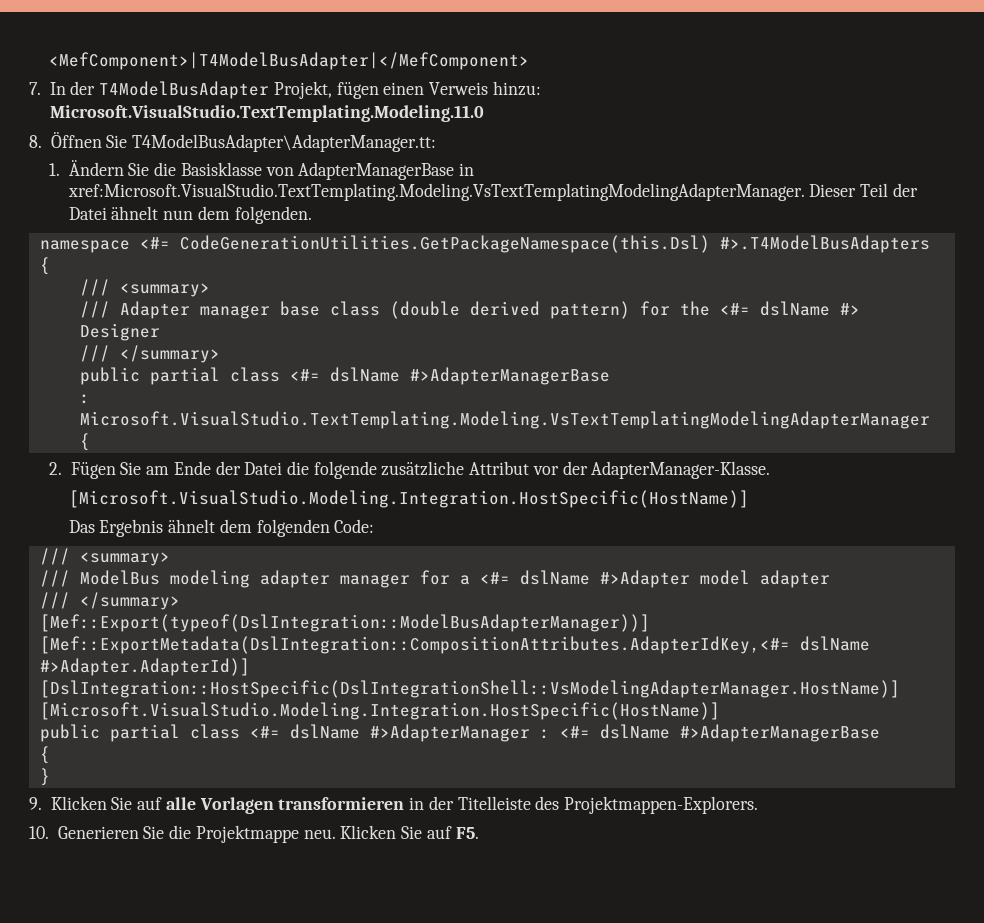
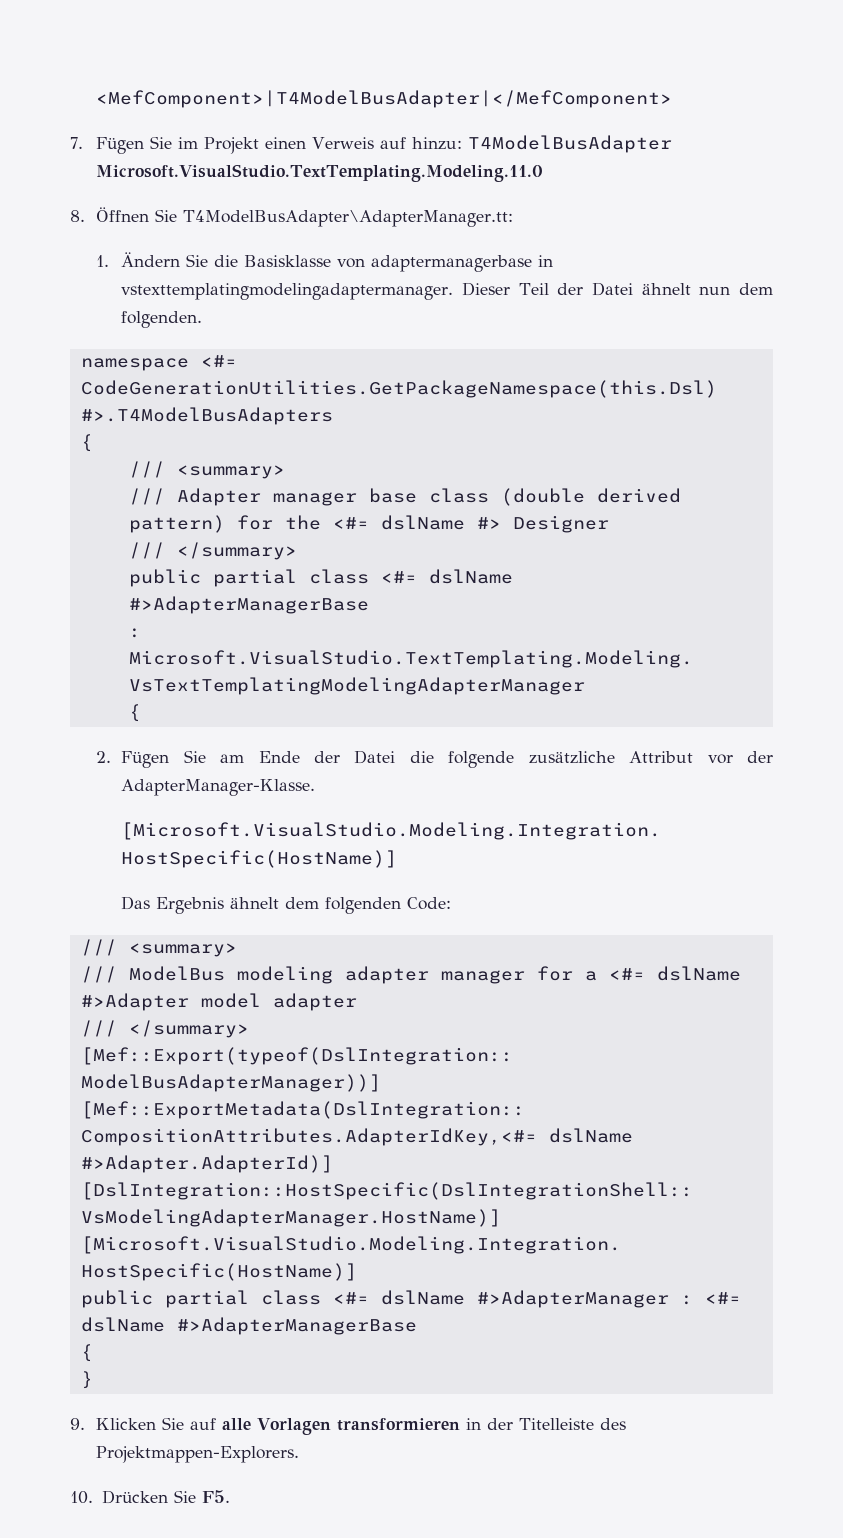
- 7. In der T4ModelBusAdapter Projekt, fügen einen Verweis hinzu: Microsoft.VisualStudio.TextTemplating.Modeling.11.0
+ 7. Fügen Sie im Projekt einen Verweis auf hinzu: T4ModelBusAdapter Microsoft.VisualStudio.TextTemplating.Modeling.11.0
- 1. Ändern Sie die Basisklasse von AdapterManagerBase in xref:Microsoft.VisualStudio.TextTemplating.Modeling.VsTextTemplatingModelingAdapterManager. Dieser Teil der Datei ähnelt nun dem folgenden.
+ 1. Ändern Sie die Basisklasse von adaptermanagerbase in vstexttemplatingmodelingadaptermanager. Dieser Teil der Datei ähnelt nun dem folgenden.
- 10. Generieren Sie die Projektmappe neu. Klicken Sie auf F5.
+ 10. Drücken Sie F5.

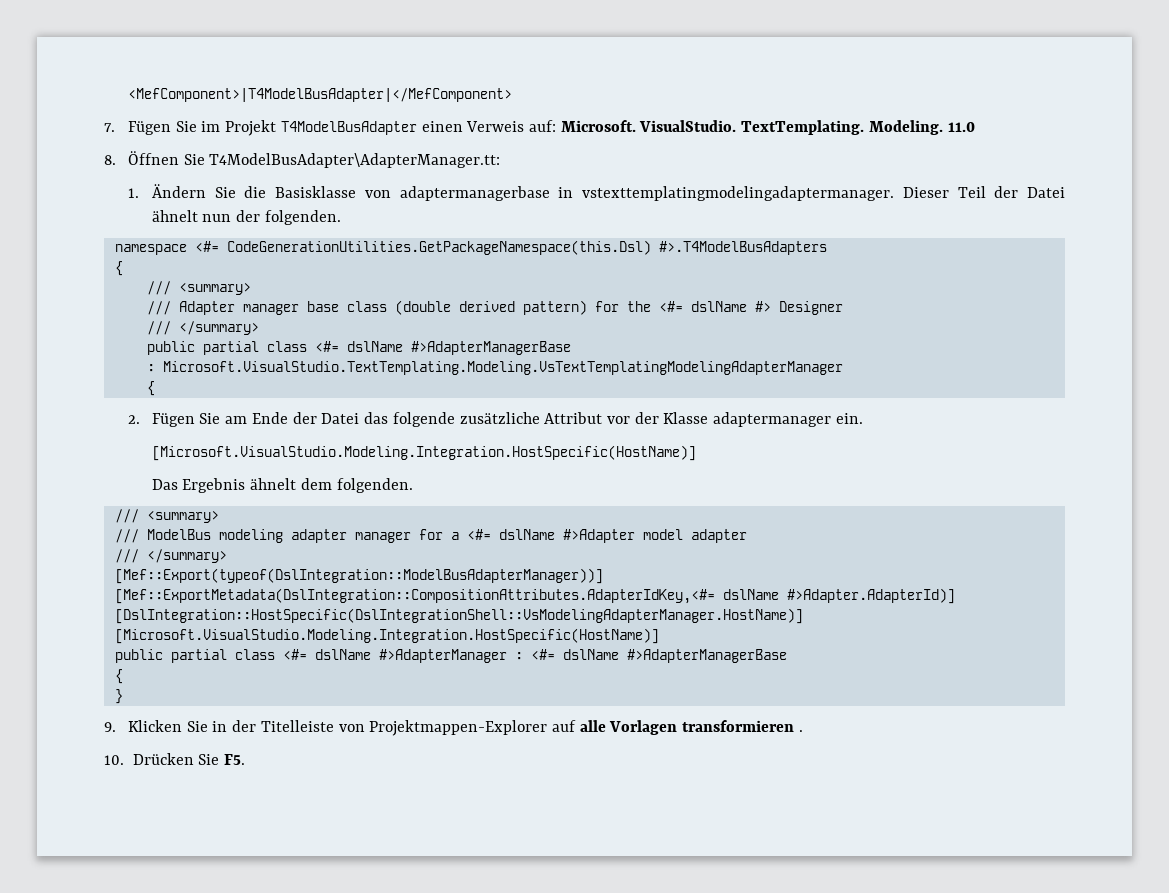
- 7. Fügen Sie im Projekt einen Verweis auf hinzu: T4ModelBusAdapter Microsoft.VisualStudio.TextTemplating.Modeling.11.0
+ 7. Fügen Sie im Projekt T4ModelBusAdapter einen Verweis auf: Microsoft. VisualStudio. TextTemplating. Modeling. 11.0
- Dieser Teil der Datei ähnelt nun dem folgenden.
+ Dieser Teil der Datei ähnelt nun der folgenden.
- 2. Fügen Sie am Ende der Datei die folgende zusätzliche Attribut vor der AdapterManager-Klasse.
+ 2. Fügen Sie am Ende der Datei das folgende zusätzliche Attribut vor der Klasse adaptermanager ein.
- Das Ergebnis ähnelt dem folgenden Code:
+ Das Ergebnis ähnelt dem folgenden.
- 9. Klicken Sie auf alle Vorlagen transformieren in der Titelleiste des Projektmappen-Explorers.
+ 9. Klicken Sie in der Titelleiste von Projektmappen-Explorer auf alle Vorlagen transformieren .

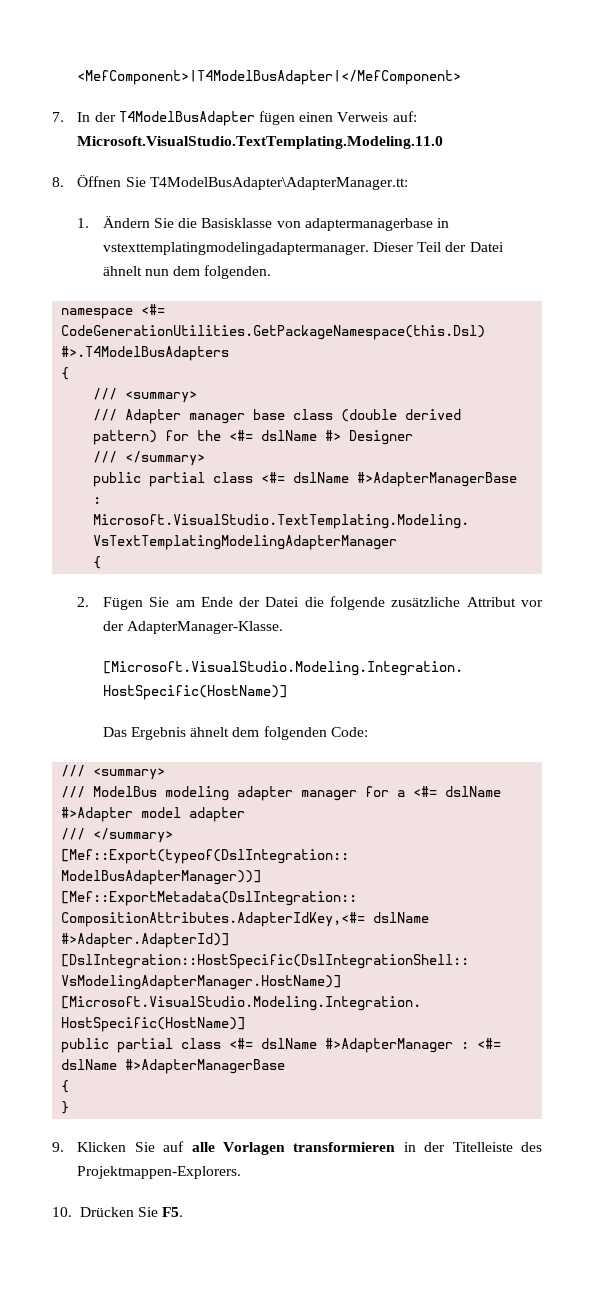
- 7. Fügen Sie im Projekt T4ModelBusAdapter einen Verweis auf: Microsoft. VisualStudio. TextTemplating. Modeling. 11.0
+ 7. In der T4ModelBusAdapter fügen einen Verweis auf: Microsoft.VisualStudio.TextTemplating.Modeling.11.0
- Dieser Teil der Datei ähnelt nun der folgenden.
+ Dieser Teil der Datei ähnelt nun dem folgenden.
- 2. Fügen Sie am Ende der Datei das folgende zusätzliche Attribut vor der Klasse adaptermanager ein.
+ 2. Fügen Sie am Ende der Datei die folgende zusätzliche Attribut vor der AdapterManager-Klasse.
- Das Ergebnis ähnelt dem folgenden.
+ Das Ergebnis ähnelt dem folgenden Code:
- 9. Klicken Sie in der Titelleiste von Projektmappen-Explorer auf alle Vorlagen transformieren .
+ 9. Klicken Sie auf alle Vorlagen transformieren in der Titelleiste des Projektmappen-Explorers.

